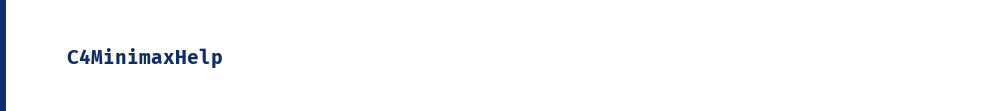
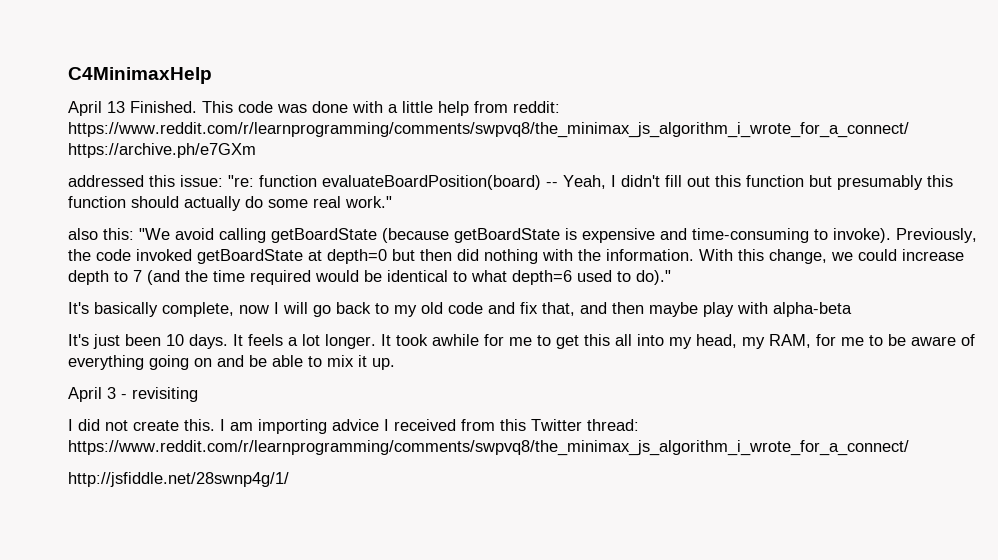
+ April 13 Finished. This code was done with a little help from reddit: https://www.reddit.com/r/learnprogramming/comments/swpvq8/the_minimax_js_algorithm_i_wrote_for_a_connect/ https://archive.ph/e7GXm
+ addressed this issue: "re: function evaluateBoardPosition(board) -- Yeah, I didn't fill out this function but presumably this function should actually do some real work."
+ also this: "We avoid calling getBoardState (because getBoardState is expensive and time-consuming to invoke). Previously, the code invoked getBoardState at depth=0 but then did nothing with the information. With this change, we could increase depth to 7 (and the time required would be identical to what depth=6 used to do)."
+ It's basically complete, now I will go back to my old code and fix that, and then maybe play with alpha-beta
+ It's just been 10 days. It feels a lot longer. It took awhile for me to get this all into my head, my RAM, for me to be aware of everything going on and be able to mix it up.
+ April 3 - revisiting
+ I did not create this. I am importing advice I received from this Twitter thread: https://www.reddit.com/r/learnprogramming/comments/swpvq8/the_minimax_js_algorithm_i_wrote_for_a_connect/
+ http://jsfiddle.net/28swnp4g/1/

